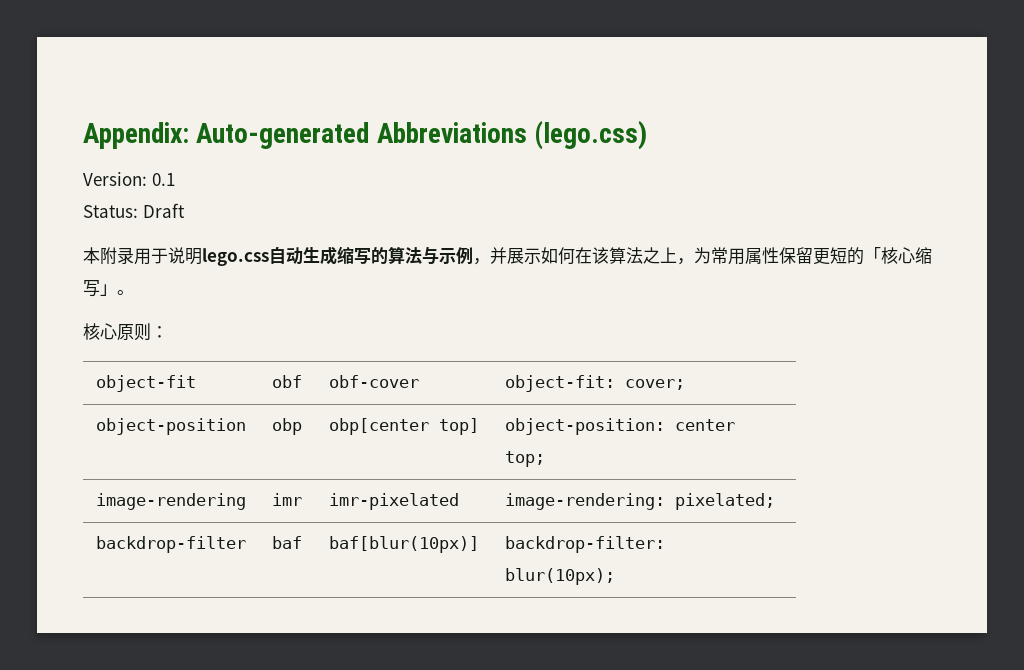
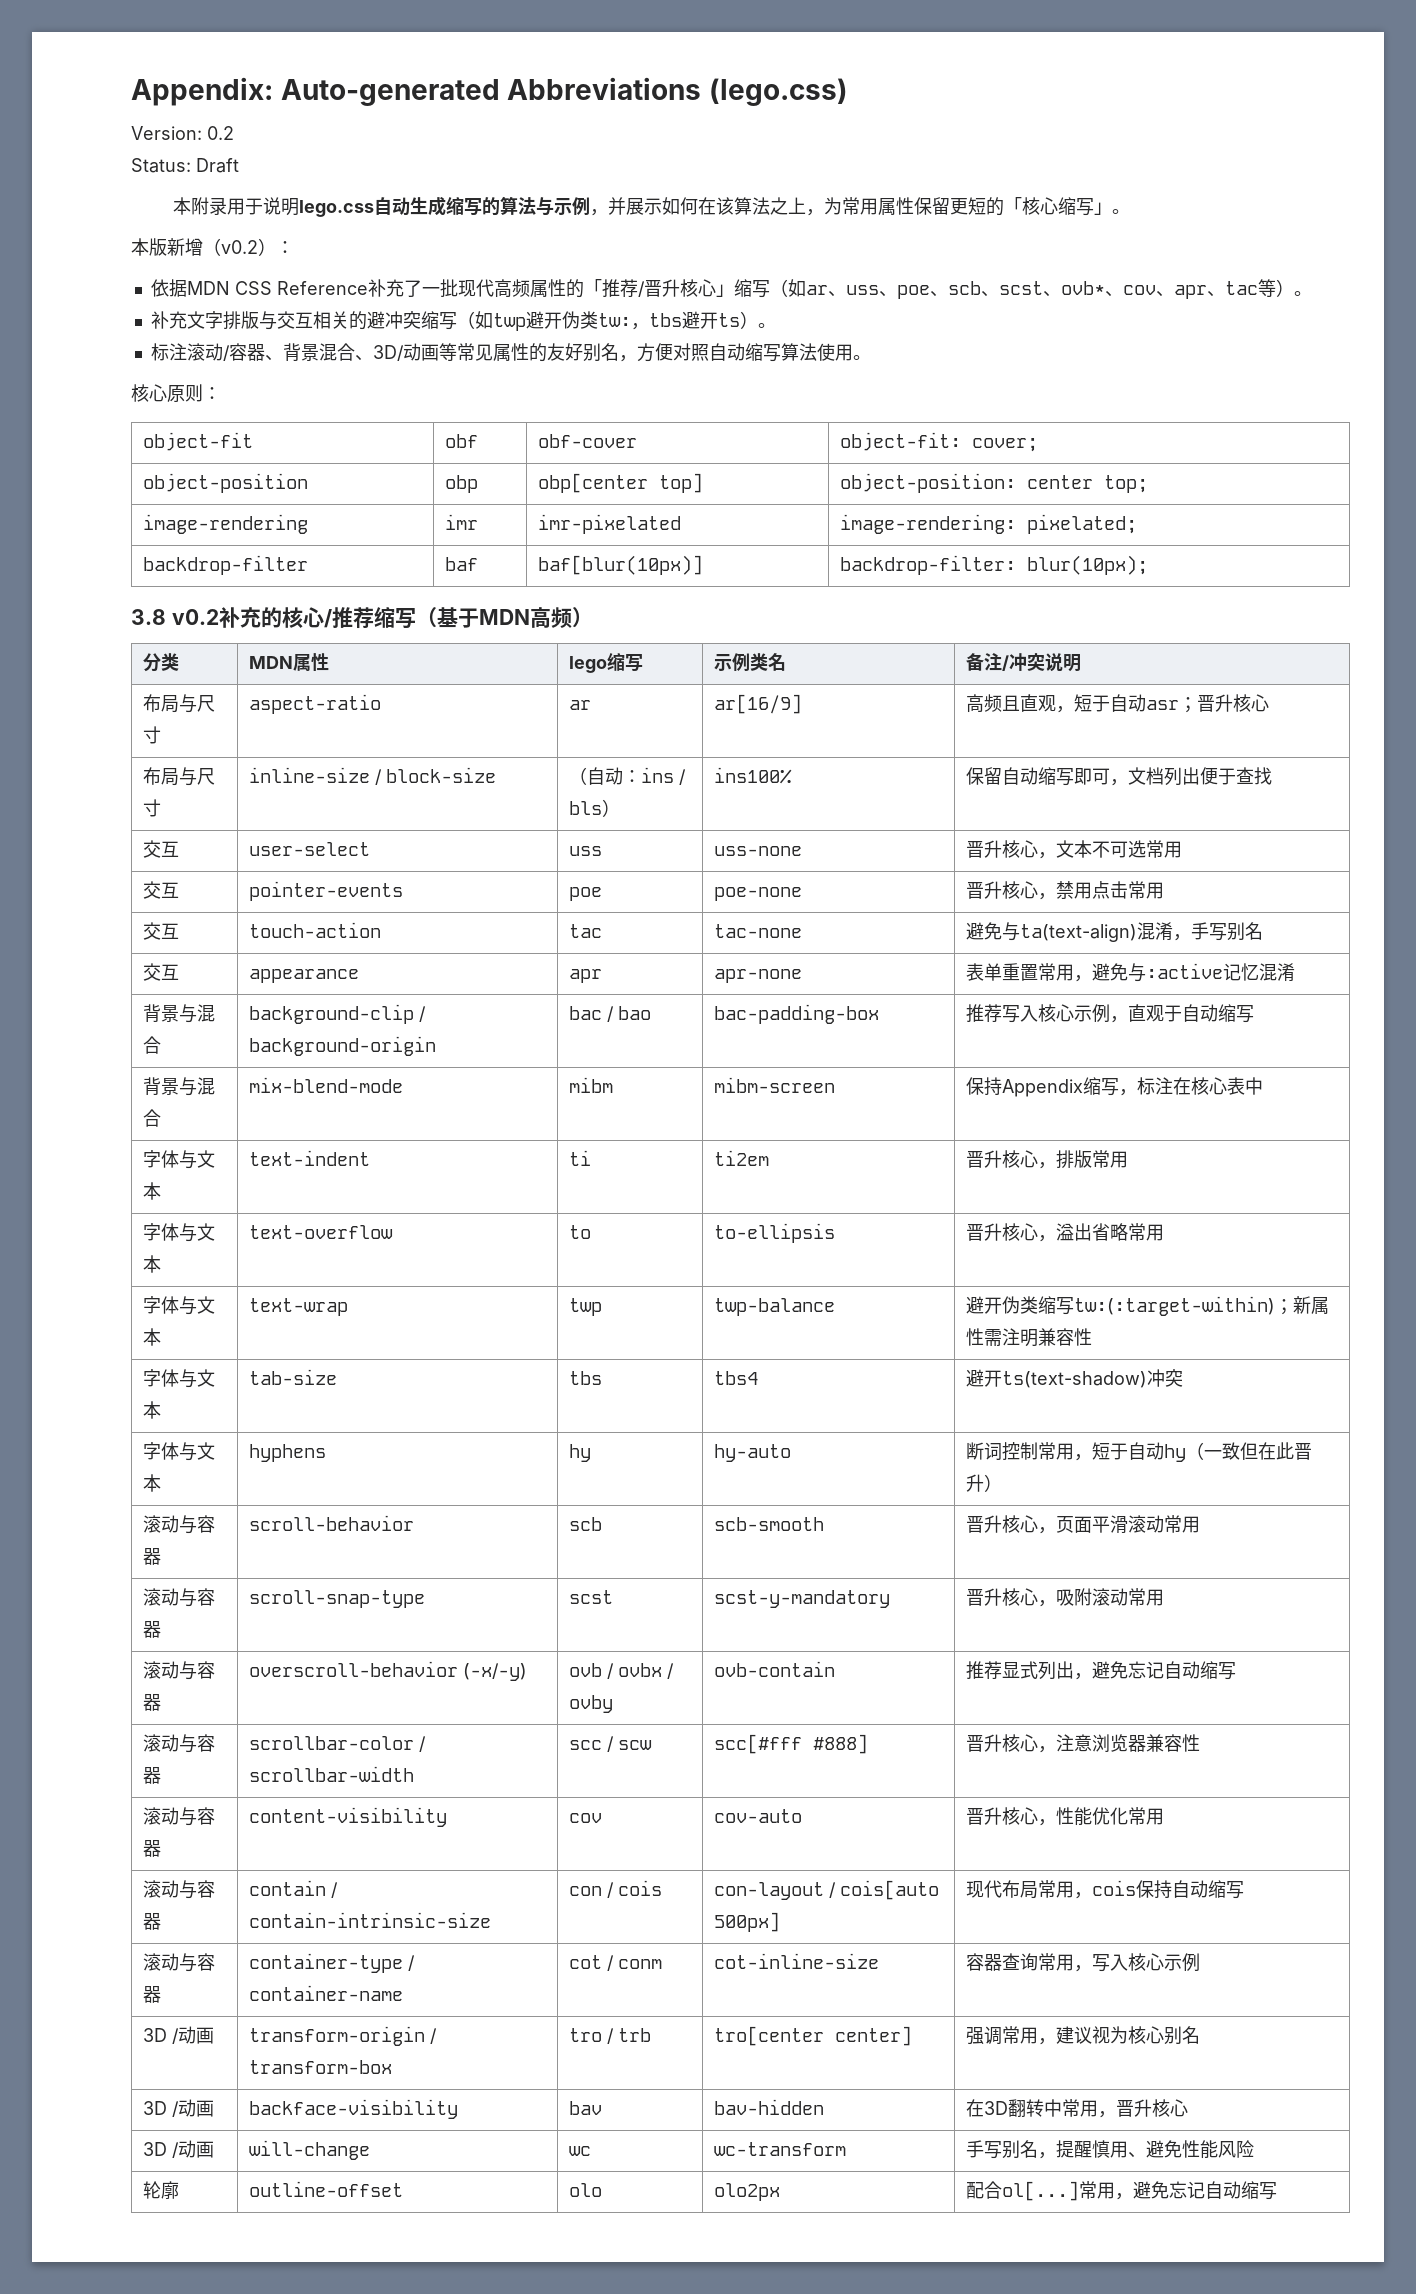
- Version: 0.1
+ Version: 0.2
+ 本版新增（v0.2）：
+ 依据MDN CSS Reference补充了一批现代高频属性的「推荐/晋升核心」缩写（如ar、uss、poe、scb、scst、ovb*、cov、apr、tac等）。
+ 补充文字排版与交互相关的避冲突缩写（如twp避开伪类tw:，tbs避开ts）。
+ 标注滚动/容器、背景混合、3D/动画等常见属性的友好别名，方便对照自动缩写算法使用。
+ 3.8 v0.2补充的核心/推荐缩写（基于MDN高频）
+ 分类 | MDN属性 | lego缩写 | 示例类名 | 备注/冲突说明
+ 布局与尺寸 | aspect-ratio | ar | ar[16/9] | 高频且直观，短于自动asr；晋升核心
+ 布局与尺寸 | inline-size / block-size | （自动：ins / bls） | ins100% | 保留自动缩写即可，文档列出便于查找
+ 交互 | user-select | uss | uss-none | 晋升核心，文本不可选常用
+ 交互 | pointer-events | poe | poe-none | 晋升核心，禁用点击常用
+ 交互 | touch-action | tac | tac-none | 避免与ta(text-align)混淆，手写别名
+ 交互 | appearance | apr | apr-none | 表单重置常用，避免与:active记忆混淆
+ 背景与混合 | background-clip / background-origin | bac / bao | bac-padding-box | 推荐写入核心示例，直观于自动缩写
+ 背景与混合 | mix-blend-mode | mibm | mibm-screen | 保持Appendix缩写，标注在核心表中
+ 字体与文本 | text-indent | ti | ti2em | 晋升核心，排版常用
+ 字体与文本 | text-overflow | to | to-ellipsis | 晋升核心，溢出省略常用
+ 字体与文本 | text-wrap | twp | twp-balance | 避开伪类缩写tw:(:target-within)；新属性需注明兼容性
+ 字体与文本 | tab-size | tbs | tbs4 | 避开ts(text-shadow)冲突
+ 字体与文本 | hyphens | hy | hy-auto | 断词控制常用，短于自动hy（一致但在此晋升）
+ 滚动与容器 | scroll-behavior | scb | scb-smooth | 晋升核心，页面平滑滚动常用
+ 滚动与容器 | scroll-snap-type | scst | scst-y-mandatory | 晋升核心，吸附滚动常用
+ 滚动与容器 | overscroll-behavior (-x/-y) | ovb / ovbx / ovby | ovb-contain | 推荐显式列出，避免忘记自动缩写
+ 滚动与容器 | scrollbar-color / scrollbar-width | scc / scw | scc[#fff #888] | 晋升核心，注意浏览器兼容性
+ 滚动与容器 | content-visibility | cov | cov-auto | 晋升核心，性能优化常用
+ 滚动与容器 | contain / contain-intrinsic-size | con / cois | con-layout / cois[auto 500px] | 现代布局常用，cois保持自动缩写
+ 滚动与容器 | container-type / container-name | cot / conm | cot-inline-size | 容器查询常用，写入核心示例
+ 3D /动画 | transform-origin / transform-box | tro / trb | tro[center center] | 强调常用，建议视为核心别名
+ 3D /动画 | backface-visibility | bav | bav-hidden | 在3D翻转中常用，晋升核心
+ 3D /动画 | will-change | wc | wc-transform | 手写别名，提醒慎用、避免性能风险
+ 轮廓 | outline-offset | olo | olo2px | 配合ol[...]常用，避免忘记自动缩写

